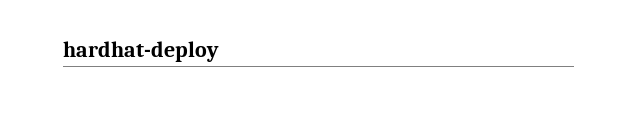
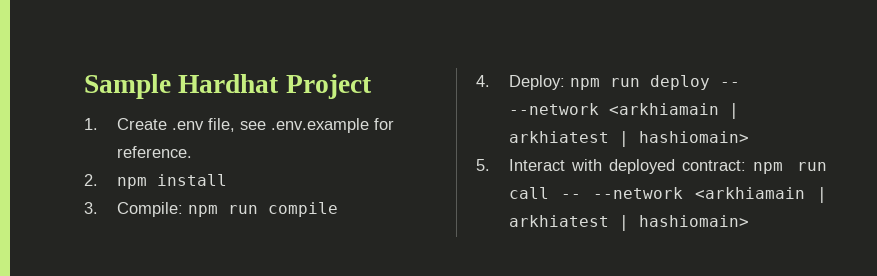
- hardhat-deploy
+ Sample Hardhat Project
+ 1. Create .env file, see .env.example for reference.
+ 2. npm install
+ 3. Compile: npm run compile
+ 4. Deploy: npm run deploy -- --network <arkhiamain | arkhiatest | hashiomain>
+ 5. Interact with deployed contract: npm run call -- --network <arkhiamain | arkhiatest | hashiomain>

